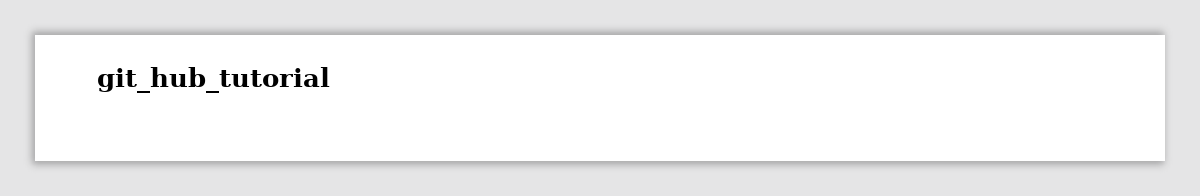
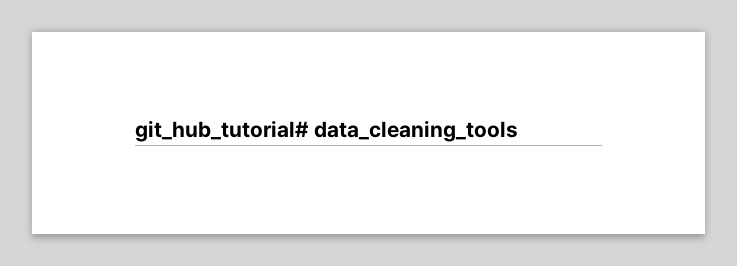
- git_hub_tutorial
+ git_hub_tutorial# data_cleaning_tools

